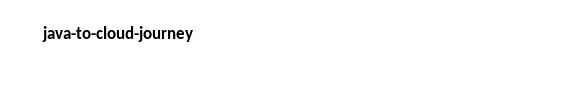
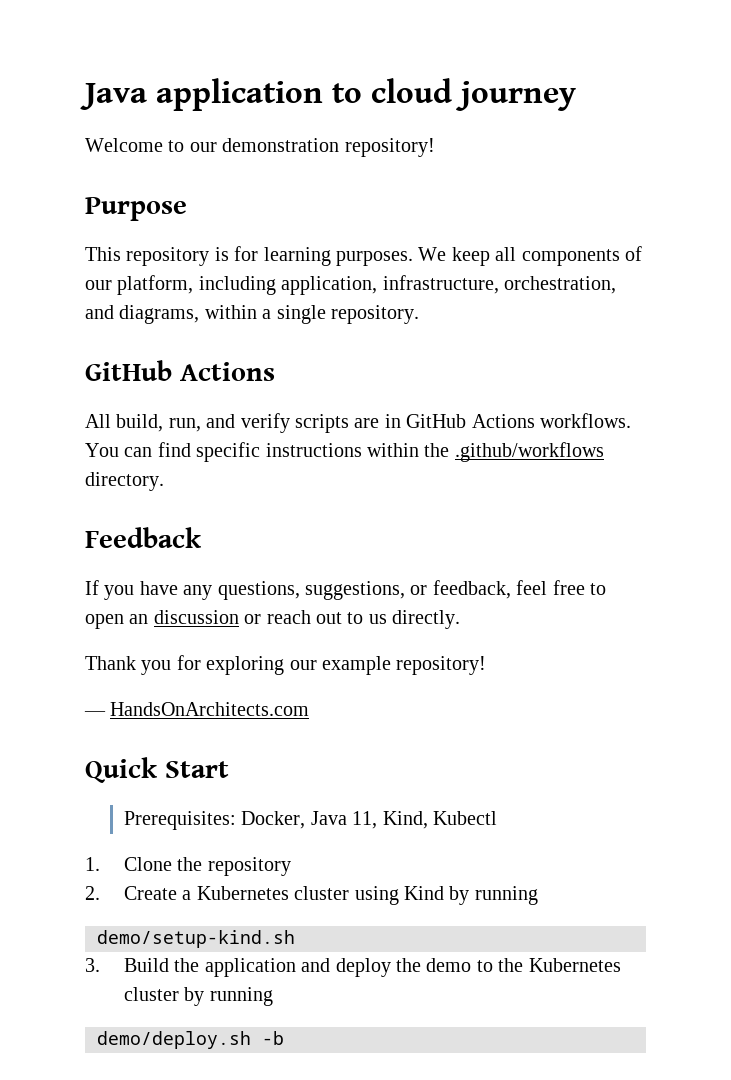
- java-to-cloud-journey
+ Java application to cloud journey
+ Welcome to our demonstration repository!
+ Purpose
+ This repository is for learning purposes. We keep all components of our platform, including application, infrastructure, orchestration, and diagrams, within a single repository.
+ GitHub Actions
+ All build, run, and verify scripts are in GitHub Actions workflows. You can find specific instructions within the .github/workflows directory.
+ Feedback
+ If you have any questions, suggestions, or feedback, feel free to open an discussion or reach out to us directly.
+ Thank you for exploring our example repository!
+ — HandsOnArchitects.com
+ Quick Start
+ Prerequisites: Docker, Java 11, Kind, Kubectl
+ 1. Clone the repository
+ 2. Create a Kubernetes cluster using Kind by running
+ demo/setup-kind.sh
+ 3. Build the application and deploy the demo to the Kubernetes cluster by running
+ demo/deploy.sh -b

